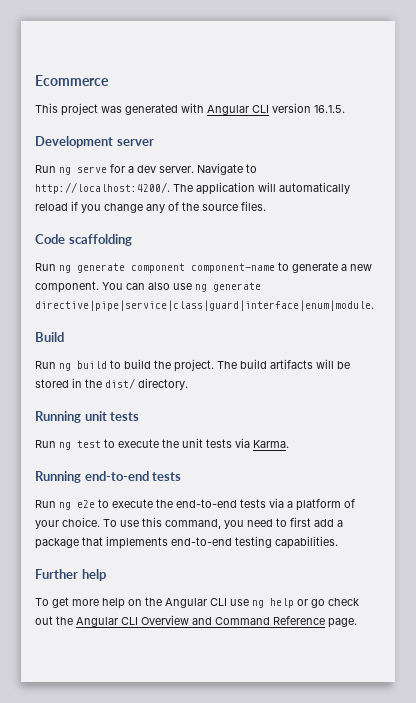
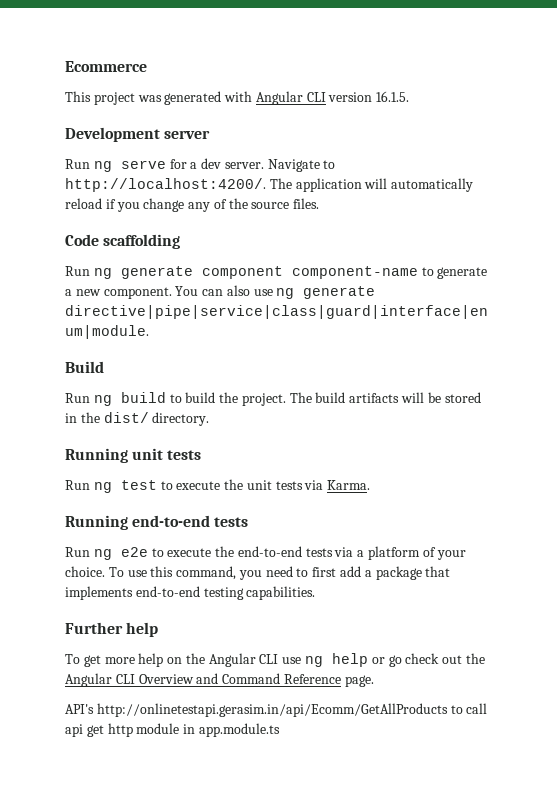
+ API's http://onlinetestapi.gerasim.in/api/Ecomm/GetAllProducts to call api get http module in app.module.ts

